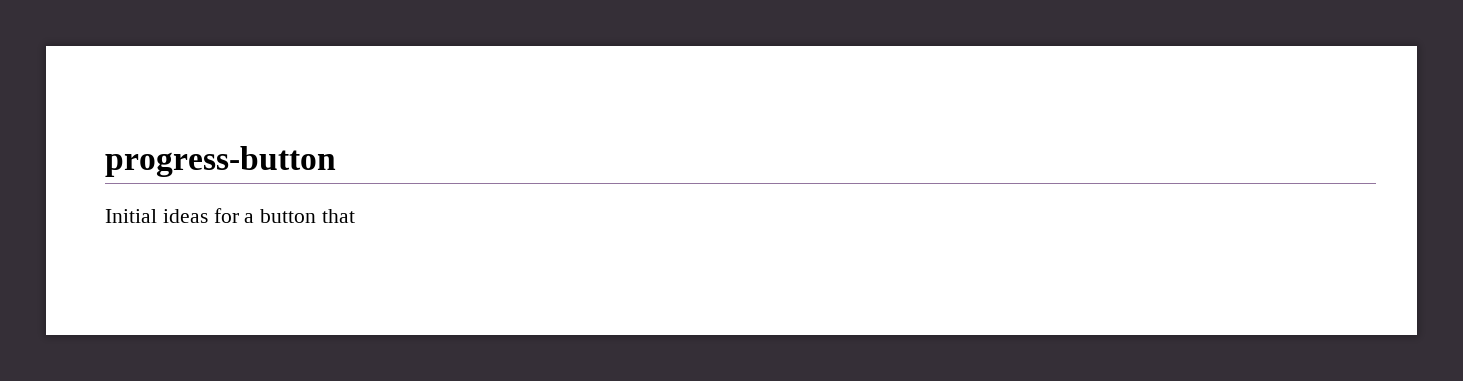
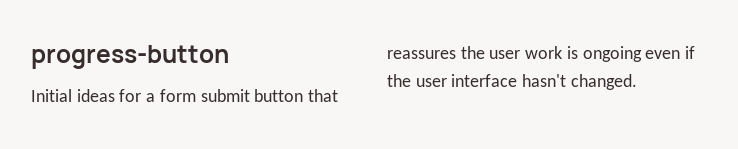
- Initial ideas for a button that
+ Initial ideas for a form submit button that reassures the user work is ongoing even if the user interface hasn't changed.

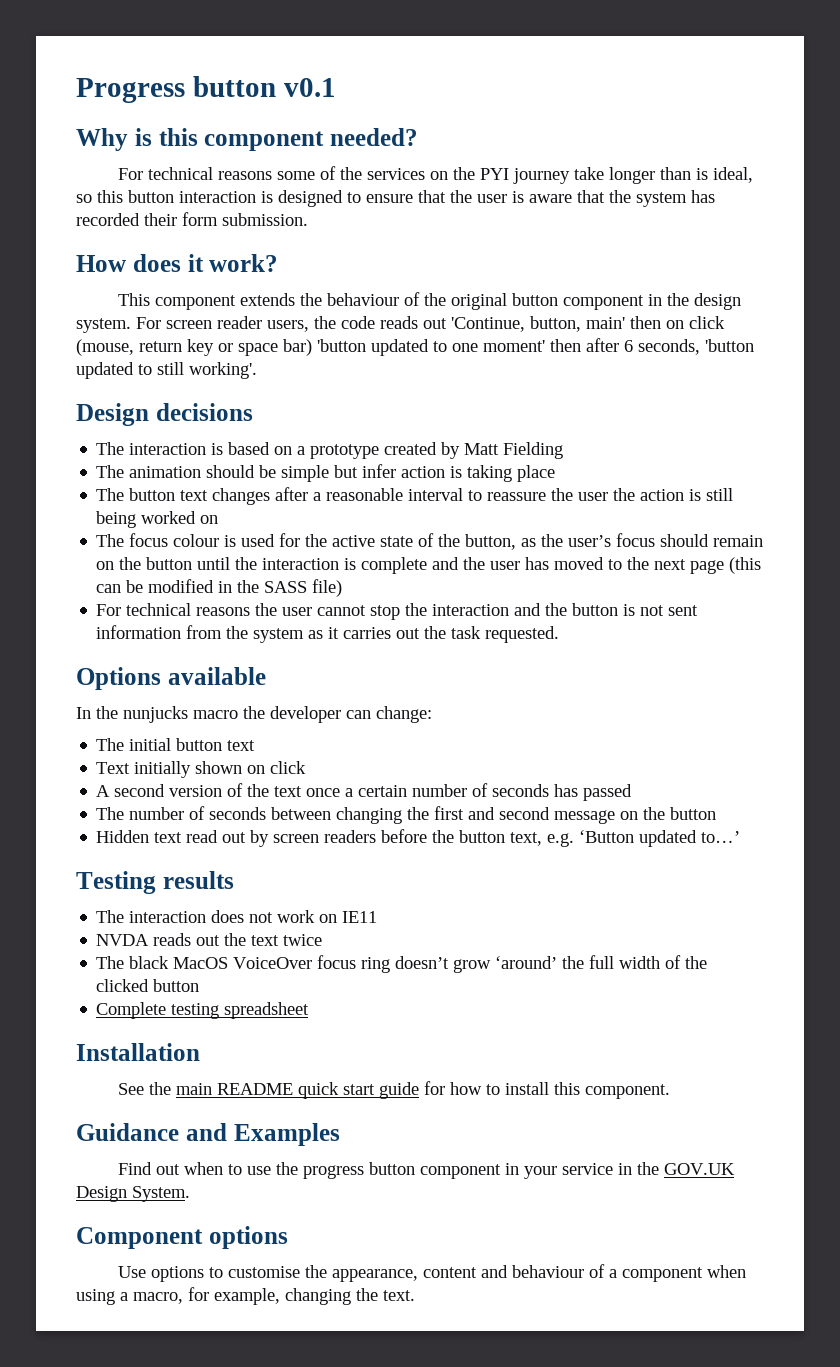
- progress-button
- Initial ideas for a form submit button that reassures the user work is ongoing even if the user interface hasn't changed.
+ Progress button v0.1
+ Why is this component needed?
+ For technical reasons some of the services on the PYI journey take longer than is ideal, so this button interaction is designed to ensure that the user is aware that the system has recorded their form submission.
+ How does it work?
+ This component extends the behaviour of the original button component in the design system. For screen reader users, the code reads out 'Continue, button, main' then on click (mouse, return key or space bar) 'button updated to one moment' then after 6 seconds, 'button updated to still working'.
+ Design decisions
+ The interaction is based on a prototype created by Matt Fielding
+ The animation should be simple but infer action is taking place
+ The button text changes after a reasonable interval to reassure the user the action is still being worked on
+ The focus colour is used for the active state of the button, as the user’s focus should remain on the button until the interaction is complete and the user has moved to the next page (this can be modified in the SASS file)
+ For technical reasons the user cannot stop the interaction and the button is not sent information from the system as it carries out the task requested.
+ Options available
+ In the nunjucks macro the developer can change:
+ The initial button text
+ Text initially shown on click
+ A second version of the text once a certain number of seconds has passed
+ The number of seconds between changing the first and second message on the button
+ Hidden text read out by screen readers before the button text, e.g. ‘Button updated to…’
+ Testing results
+ The interaction does not work on IE11
+ NVDA reads out the text twice
+ The black MacOS VoiceOver focus ring doesn’t grow ‘around’ the full width of the clicked button
+ Complete testing spreadsheet
+ Installation
+ See the main README quick start guide for how to install this component.
+ Guidance and Examples
+ Find out when to use the progress button component in your service in the GOV.UK Design System.
+ Component options
+ Use options to customise the appearance, content and behaviour of a component when using a macro, for example, changing the text.

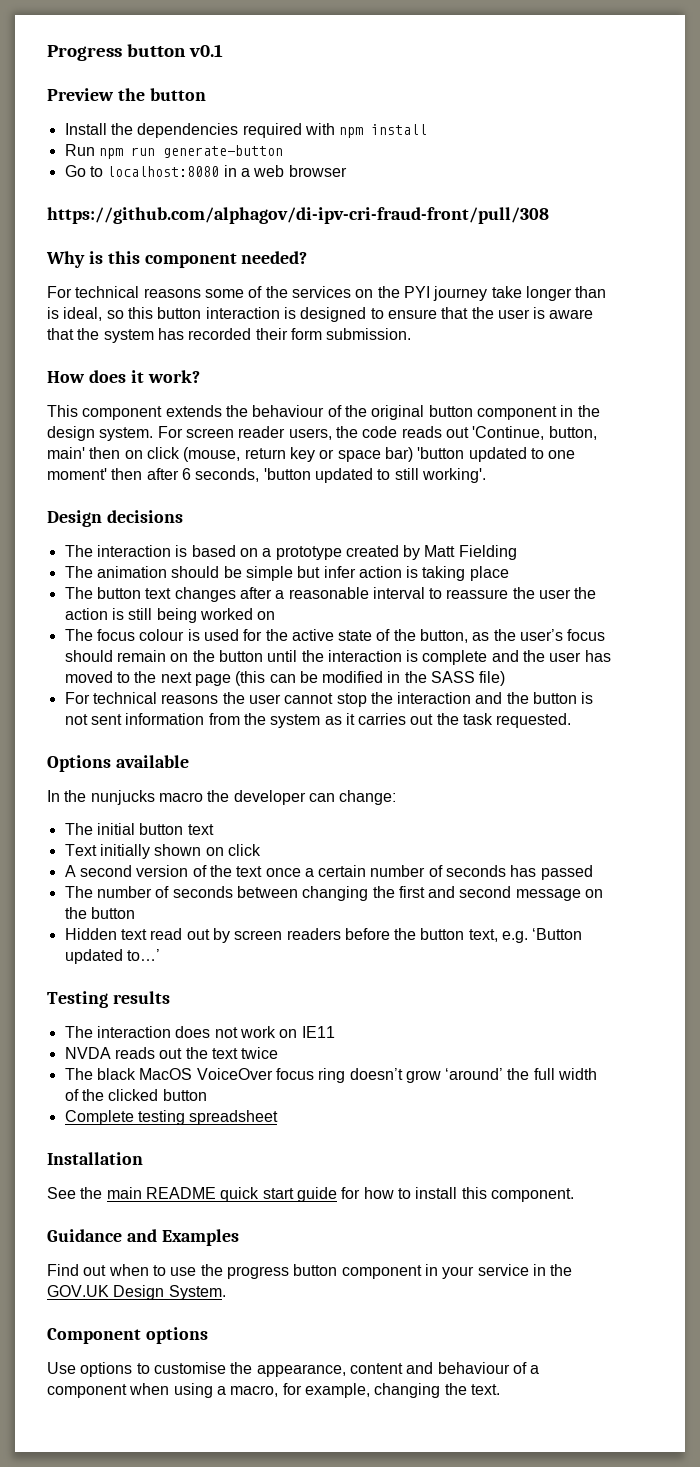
+ Preview the button
+ Install the dependencies required with npm install
+ Run npm run generate-button
+ Go to localhost:8080 in a web browser
+ https://github.com/alphagov/di-ipv-cri-fraud-front/pull/308

